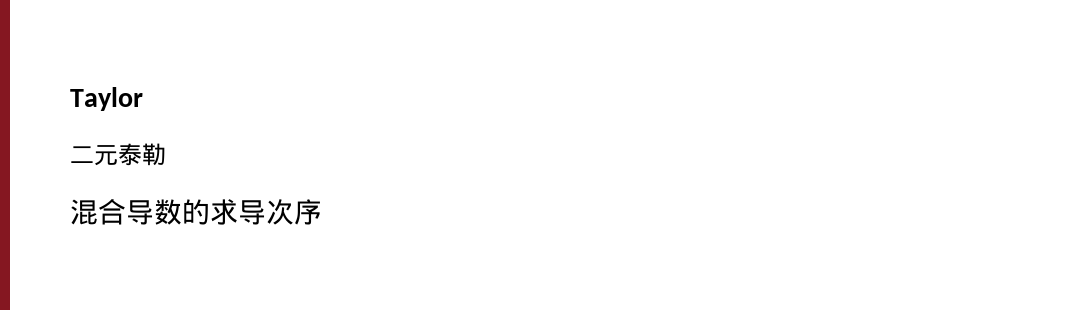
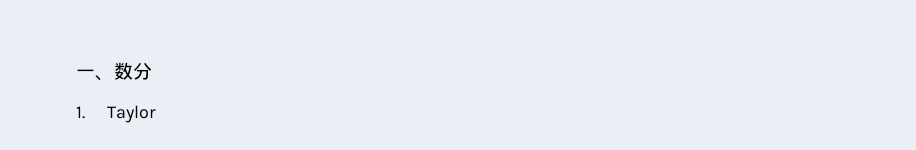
- Taylor
- 二元泰勒
- 混合导数的求导次序
+ 一、数分
+ 1. Taylor

